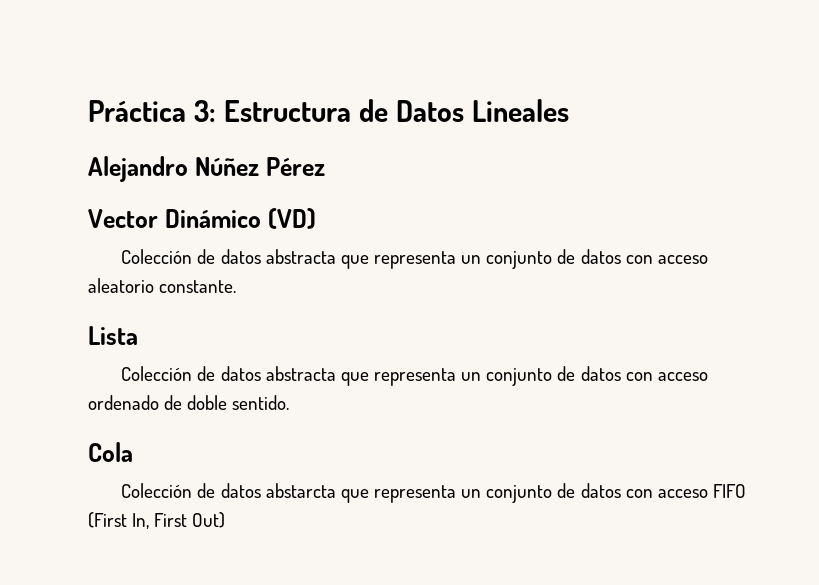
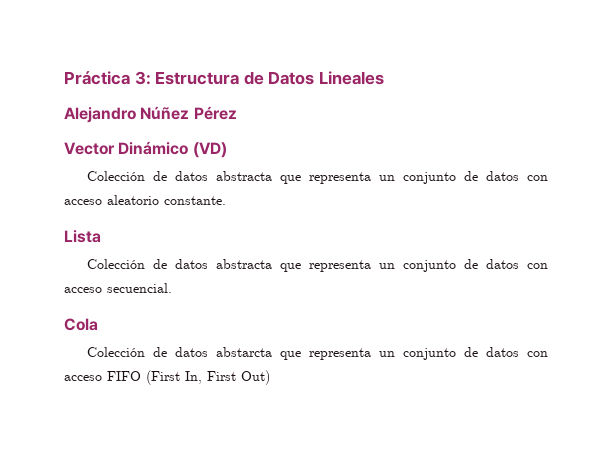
- Colección de datos abstracta que representa un conjunto de datos con acceso ordenado de doble sentido.
+ Colección de datos abstracta que representa un conjunto de datos con acceso secuencial.

